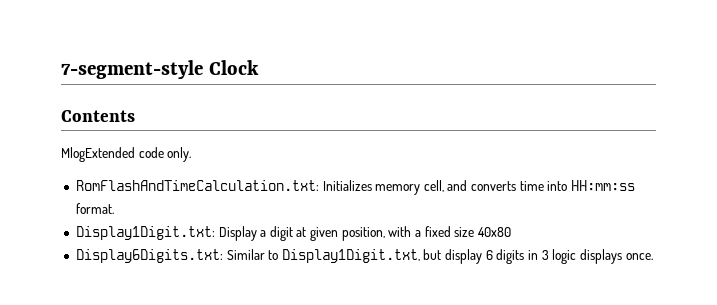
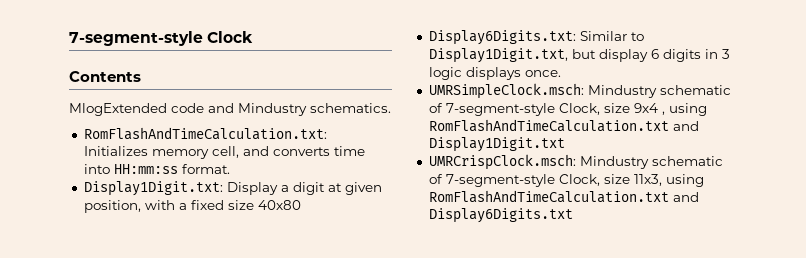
- MlogExtended code only.
+ MlogExtended code and Mindustry schematics.
+ UMRSimpleClock.msch: Mindustry schematic of 7-segment-style Clock, size 9x4 , using RomFlashAndTimeCalculation.txt and Display1Digit.txt
+ UMRCrispClock.msch: Mindustry schematic of 7-segment-style Clock, size 11x3, using RomFlashAndTimeCalculation.txt and Display6Digits.txt

